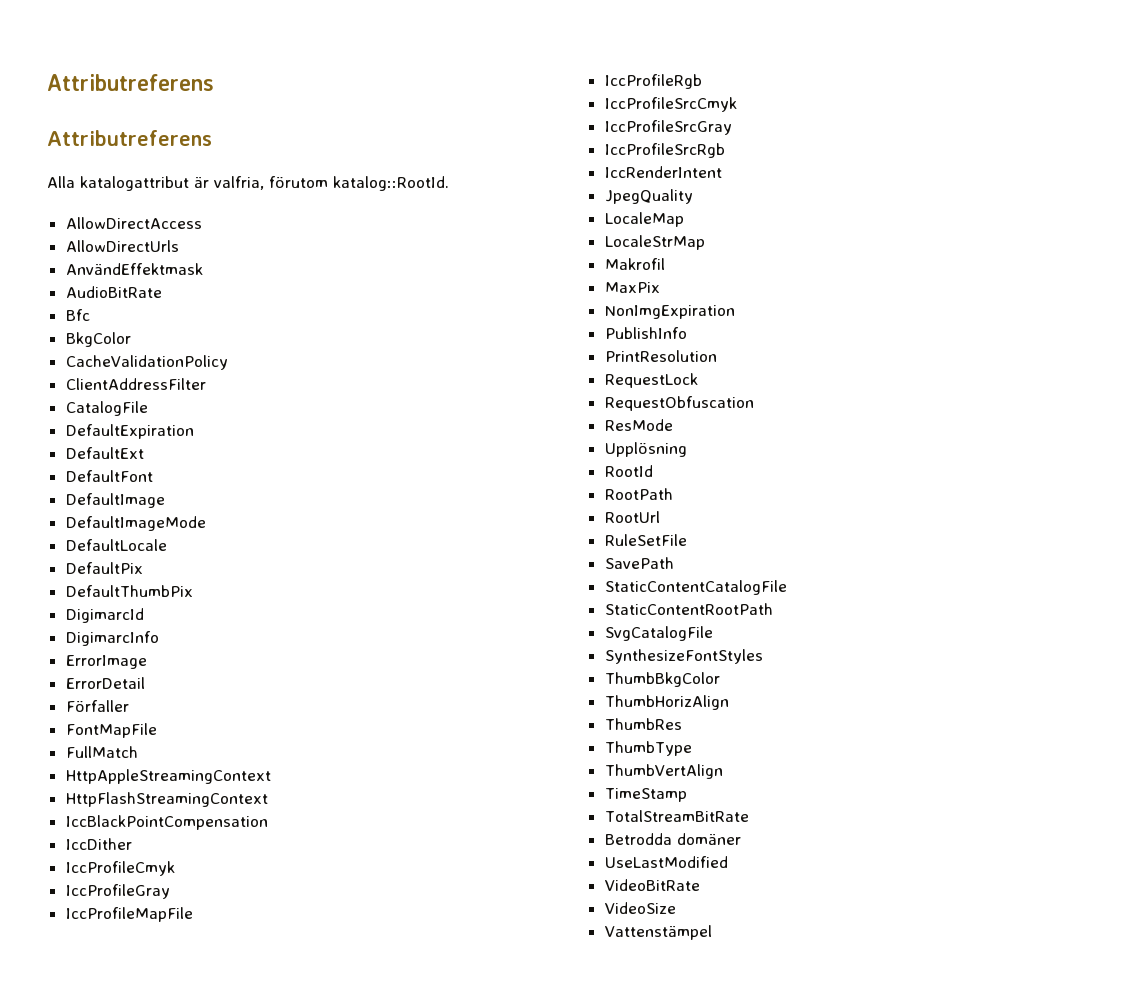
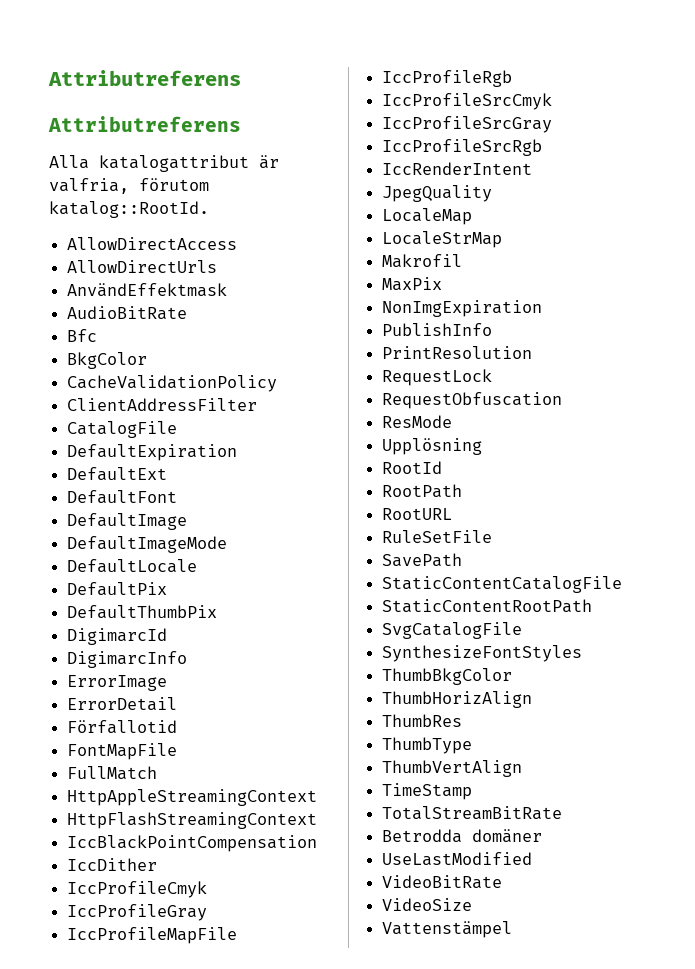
- Förfaller
+ Förfallotid
- RootUrl
+ RootURL

